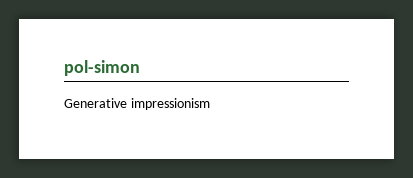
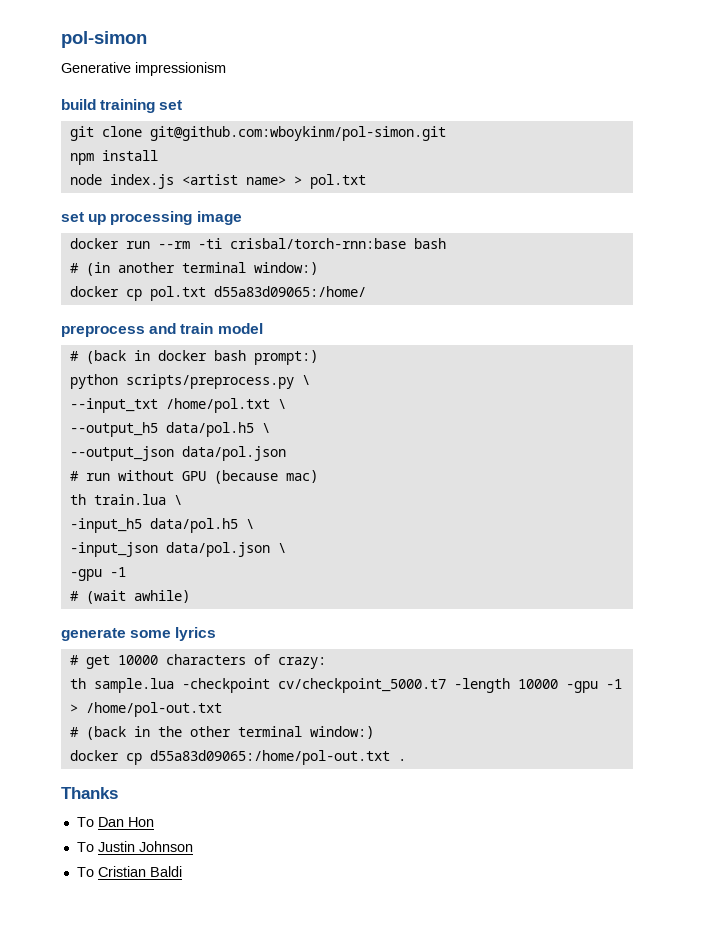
+ build training set
+ git clone git@github.com:wboykinm/pol-simon.git
+ npm install
+ node index.js <artist name> > pol.txt
+ set up processing image
+ docker run --rm -ti crisbal/torch-rnn:base bash
+ # (in another terminal window:)
+ docker cp pol.txt d55a83d09065:/home/
+ preprocess and train model
+ # (back in docker bash prompt:)
+ python scripts/preprocess.py \
+ --input_txt /home/pol.txt \
+ --output_h5 data/pol.h5 \
+ --output_json data/pol.json
+ # run without GPU (because mac)
+ th train.lua \
+ -input_h5 data/pol.h5 \
+ -input_json data/pol.json \
+ -gpu -1
+ # (wait awhile)
+ generate some lyrics
+ # get 10000 characters of crazy:
+ th sample.lua -checkpoint cv/checkpoint_5000.t7 -length 10000 -gpu -1 > /home/pol-out.txt
+ # (back in the other terminal window:)
+ docker cp d55a83d09065:/home/pol-out.txt .
+ Thanks
+ To Dan Hon
+ To Justin Johnson
+ To Cristian Baldi

